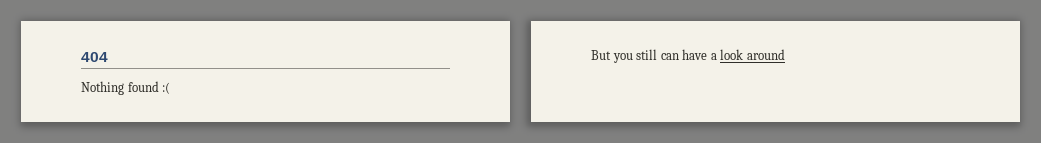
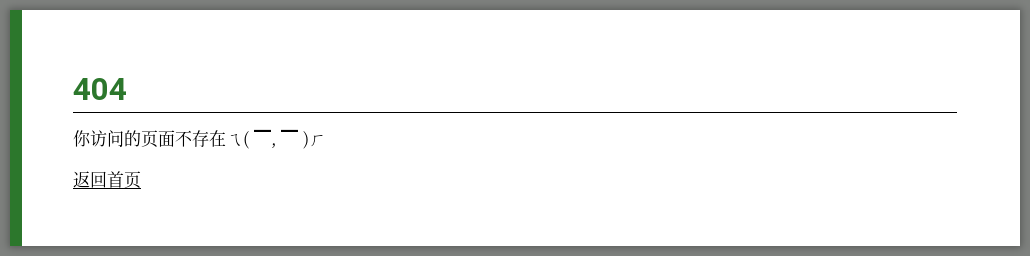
- Nothing found :(
- But you still can have a look around
+ 你访问的页面不存在ㄟ( ▔, ▔ )ㄏ
+ 返回首页

